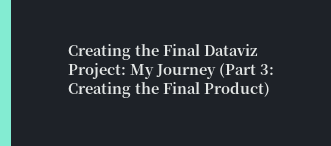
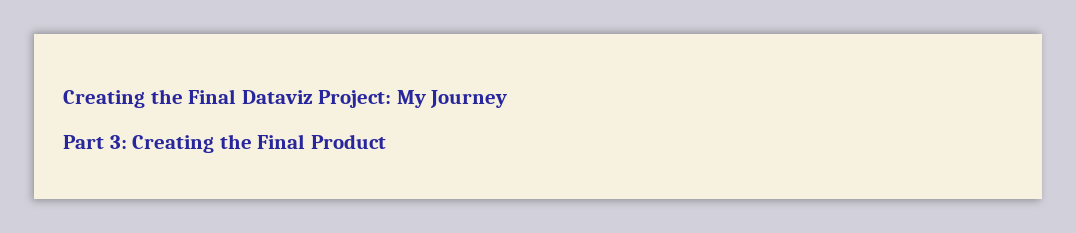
- Creating the Final Dataviz Project: My Journey (Part 3: Creating the Final Product)
+ Creating the Final Dataviz Project: My Journey
+ Part 3: Creating the Final Product

